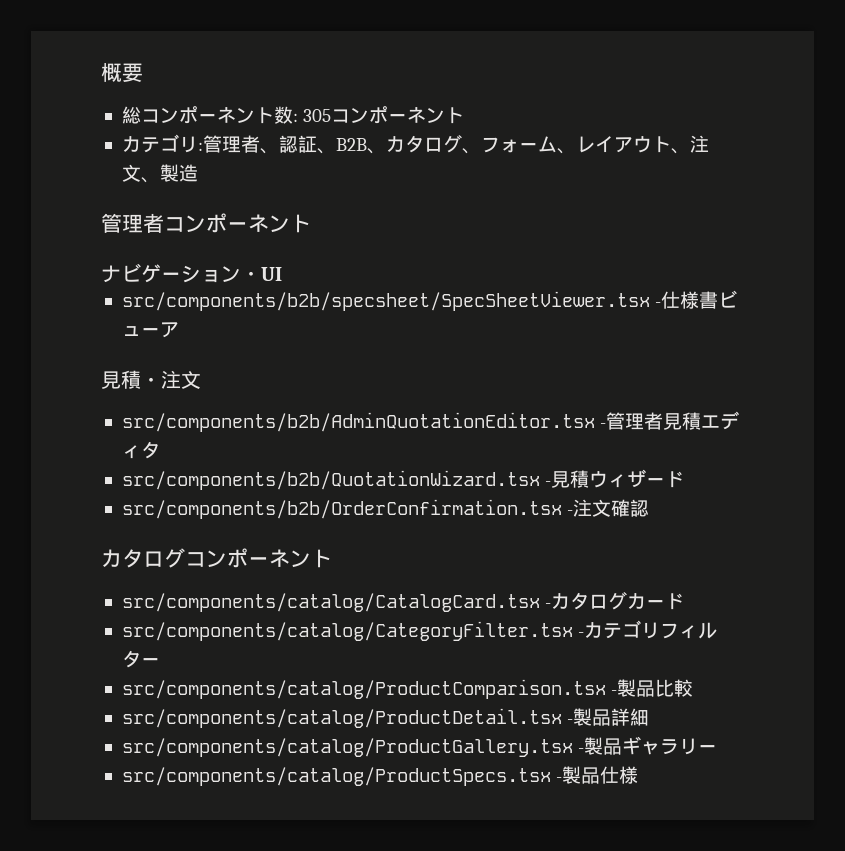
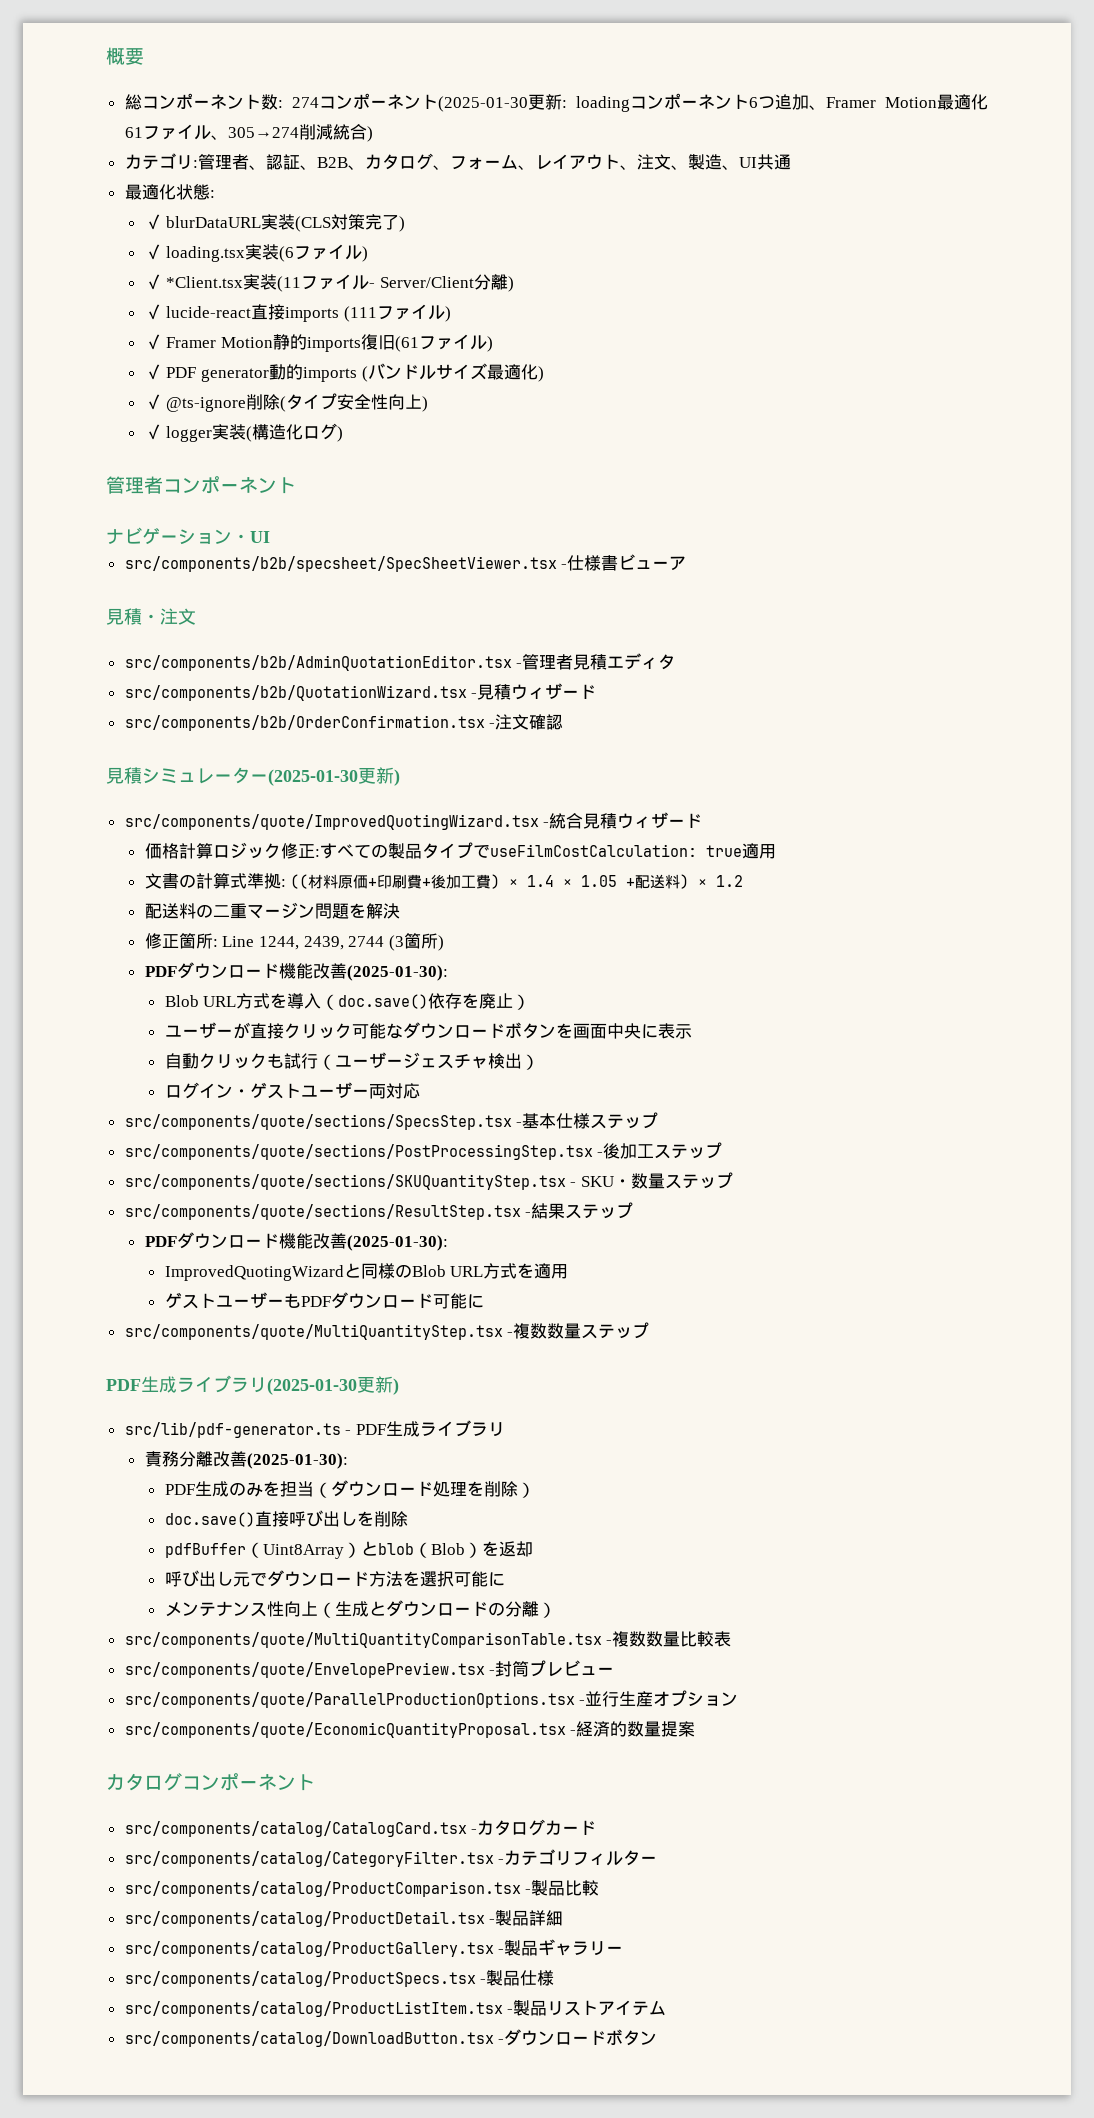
- 総コンポーネント数: 305コンポーネント
+ 総コンポーネント数: 274コンポーネント(2025-01-30更新: loadingコンポーネント6つ追加、Framer Motion最適化61ファイル、305→274削減統合)
- カテゴリ:管理者、認証、B2B、カタログ、フォーム、レイアウト、注文、製造
+ カテゴリ:管理者、認証、B2B、カタログ、フォーム、レイアウト、注文、製造、UI共通
+ 最適化状態:
+ ✓ blurDataURL実装(CLS対策完了)
+ ✓ loading.tsx実装(6ファイル)
+ ✓ *Client.tsx実装(11ファイル- Server/Client分離)
+ ✓ lucide-react直接imports (111ファイル)
+ ✓ Framer Motion静的imports復旧(61ファイル)
+ ✓ PDF generator動的imports (バンドルサイズ最適化)
+ ✓ @ts-ignore削除(タイプ安全性向上)
+ ✓ logger実装(構造化ログ)
+ 見積シミュレーター(2025-01-30更新)
+ src/components/quote/ImprovedQuotingWizard.tsx -統合見積ウィザード
+ 価格計算ロジック修正:すべての製品タイプでuseFilmCostCalculation: true適用
+ 文書の計算式準拠: ((材料原価+印刷費+後加工費) × 1.4 × 1.05 +配送料) × 1.2
+ 配送料の二重マージン問題を解決
+ 修正箇所: Line 1244, 2439, 2744 (3箇所)
+ PDFダウンロード機能改善(2025-01-30):
+ Blob URL方式を導入（doc.save()依存を廃止）
+ ユーザーが直接クリック可能なダウンロードボタンを画面中央に表示
+ 自動クリックも試行（ユーザージェスチャ検出）
+ ログイン・ゲストユーザー両対応
+ src/components/quote/sections/SpecsStep.tsx -基本仕様ステップ
+ src/components/quote/sections/PostProcessingStep.tsx -後加工ステップ
+ src/components/quote/sections/SKUQuantityStep.tsx - SKU・数量ステップ
+ src/components/quote/sections/ResultStep.tsx -結果ステップ
+ PDFダウンロード機能改善(2025-01-30):
+ ImprovedQuotingWizardと同様のBlob URL方式を適用
+ ゲストユーザーもPDFダウンロード可能に
+ src/components/quote/MultiQuantityStep.tsx -複数数量ステップ
+ PDF生成ライブラリ(2025-01-30更新)
+ src/lib/pdf-generator.ts - PDF生成ライブラリ
+ 責務分離改善(2025-01-30):
+ PDF生成のみを担当（ダウンロード処理を削除）
+ doc.save()直接呼び出しを削除
+ pdfBuffer（Uint8Array）とblob（Blob）を返却
+ 呼び出し元でダウンロード方法を選択可能に
+ メンテナンス性向上（生成とダウンロードの分離）
+ src/components/quote/MultiQuantityComparisonTable.tsx -複数数量比較表
+ src/components/quote/EnvelopePreview.tsx -封筒プレビュー
+ src/components/quote/ParallelProductionOptions.tsx -並行生産オプション
+ src/components/quote/EconomicQuantityProposal.tsx -経済的数量提案
+ src/components/catalog/ProductListItem.tsx -製品リストアイテム
+ src/components/catalog/DownloadButton.tsx -ダウンロードボタン

